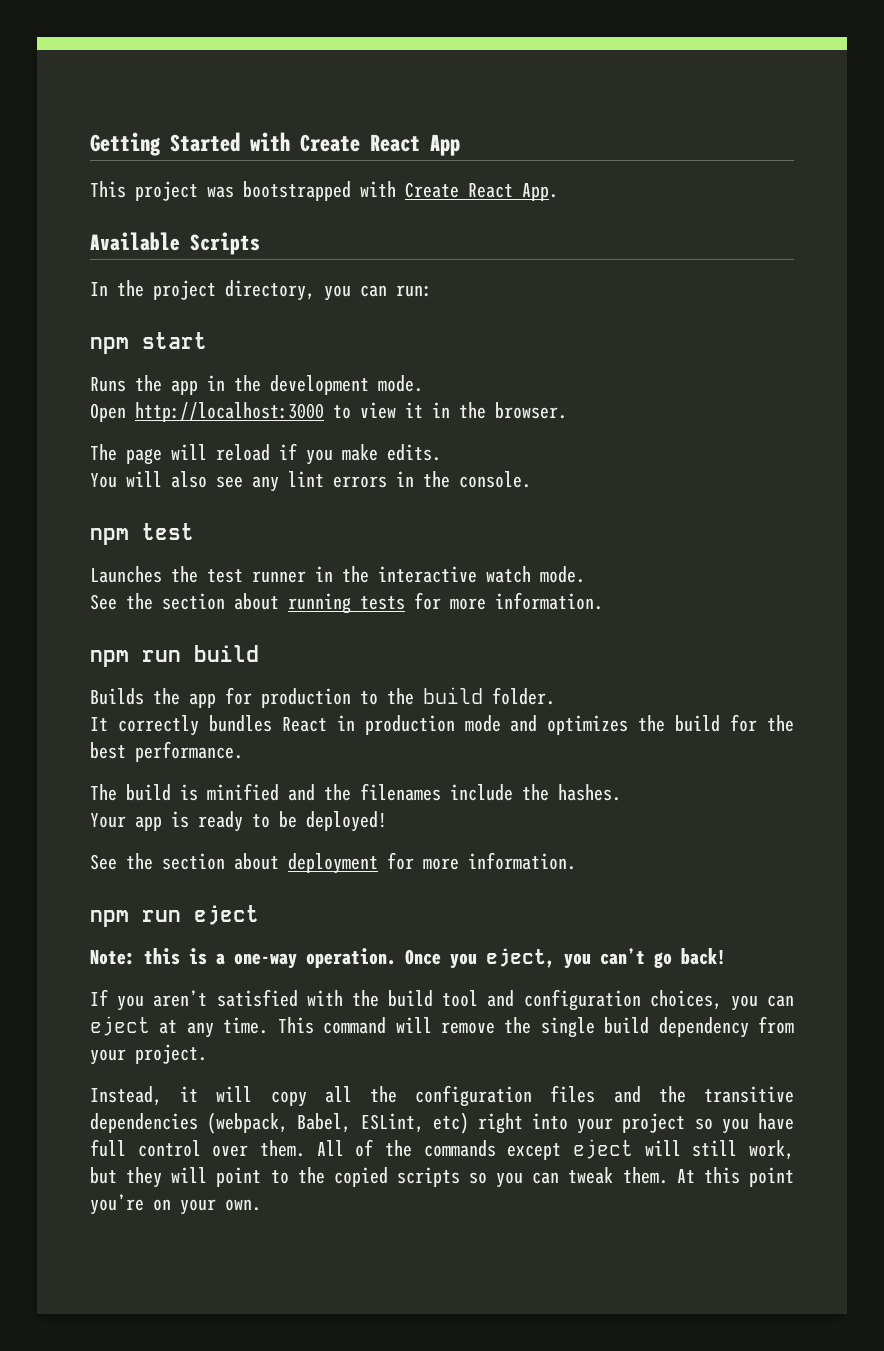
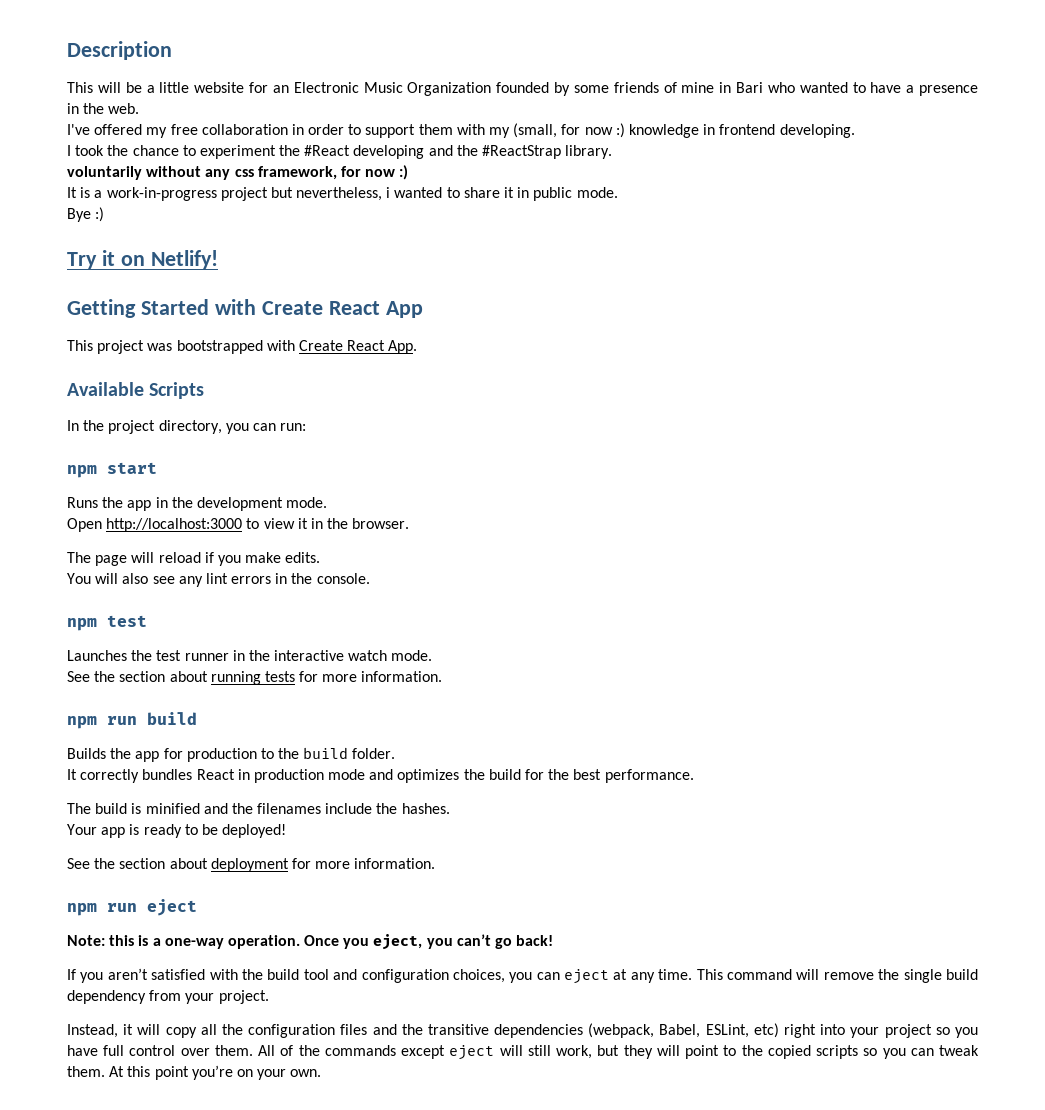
+ Description
+ This will be a little website for an Electronic Music Organization founded by some friends of mine in Bari who wanted to have a presence in the web.
+ I've offered my free collaboration in order to support them with my (small, for now :) knowledge in frontend developing.
+ I took the chance to experiment the #React developing and the #ReactStrap library.
+ voluntarily without any css framework, for now :)
+ It is a work-in-progress project but nevertheless, i wanted to share it in public mode.
+ Bye :)
+ Try it on Netlify!

